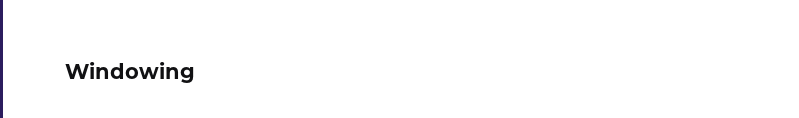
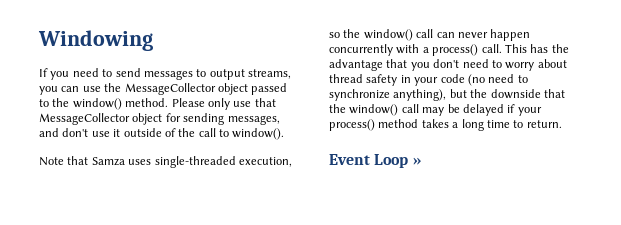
+ If you need to send messages to output streams, you can use the MessageCollector object passed to the window() method. Please only use that MessageCollector object for sending messages, and don't use it outside of the call to window().
+ Note that Samza uses single-threaded execution, so the window() call can never happen concurrently with a process() call. This has the advantage that you don't need to worry about thread safety in your code (no need to synchronize anything), but the downside that the window() call may be delayed if your process() method takes a long time to return.
+ Event Loop »

